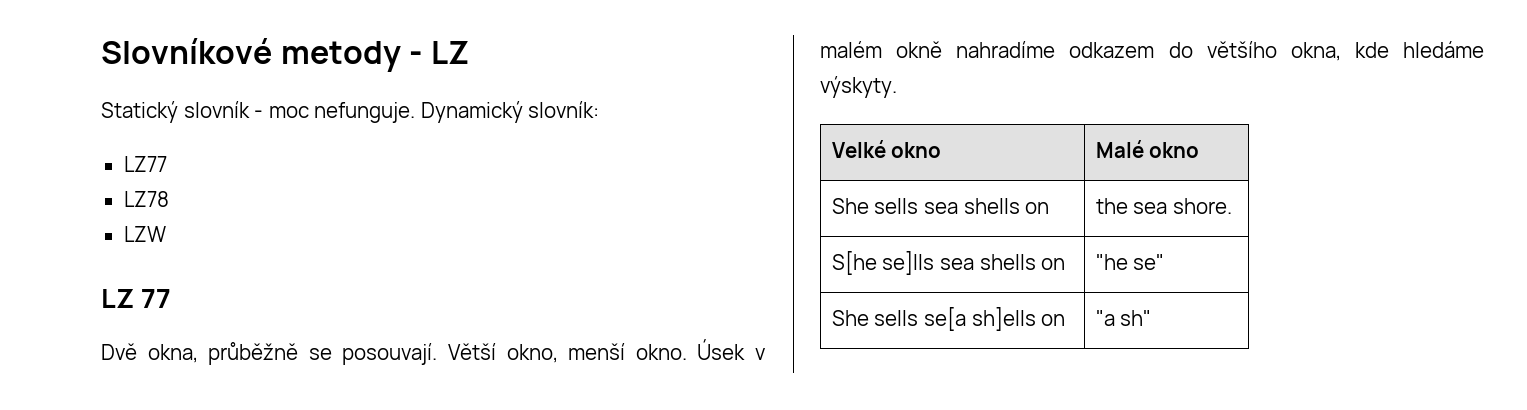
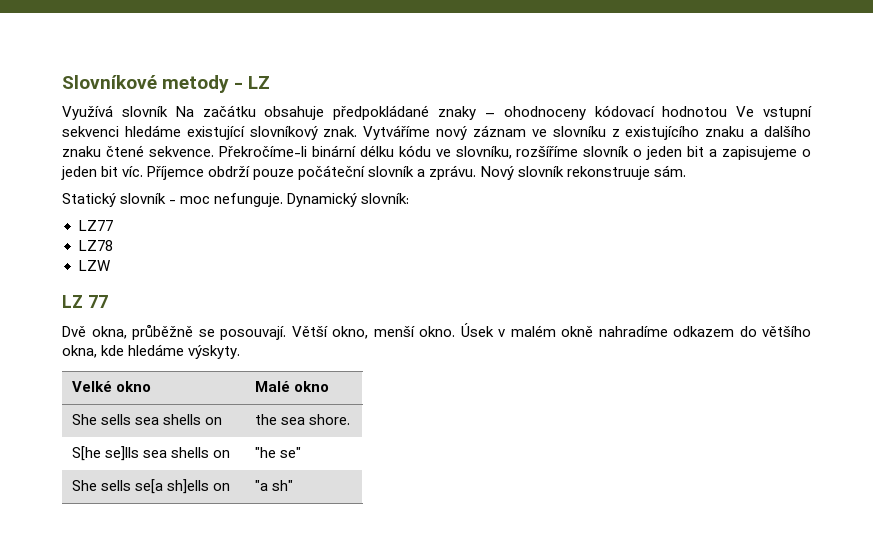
+ Využívá slovník Na začátku obsahuje předpokládané znaky – ohodnoceny kódovací hodnotou Ve vstupní sekvenci hledáme existující slovníkový znak. Vytváříme nový záznam ve slovníku z existujícího znaku a dalšího znaku čtené sekvence. Překročíme-li binární délku kódu ve slovníku, rozšíříme slovník o jeden bit a zapisujeme o jeden bit víc. Příjemce obdrží pouze počáteční slovník a zprávu. Nový slovník rekonstruuje sám.

